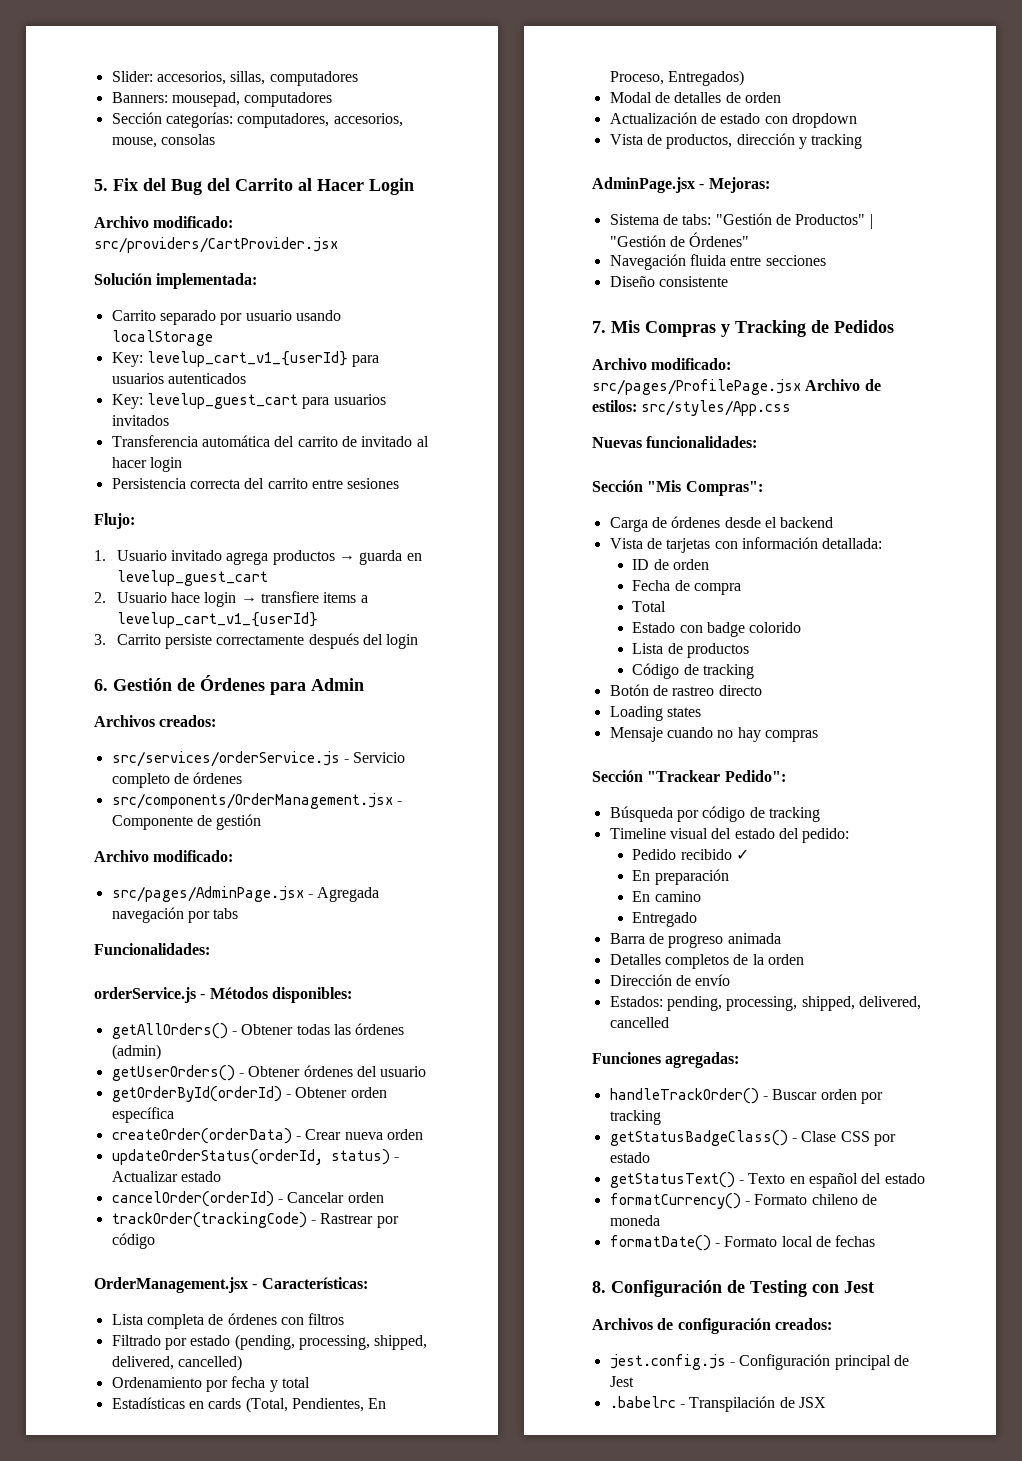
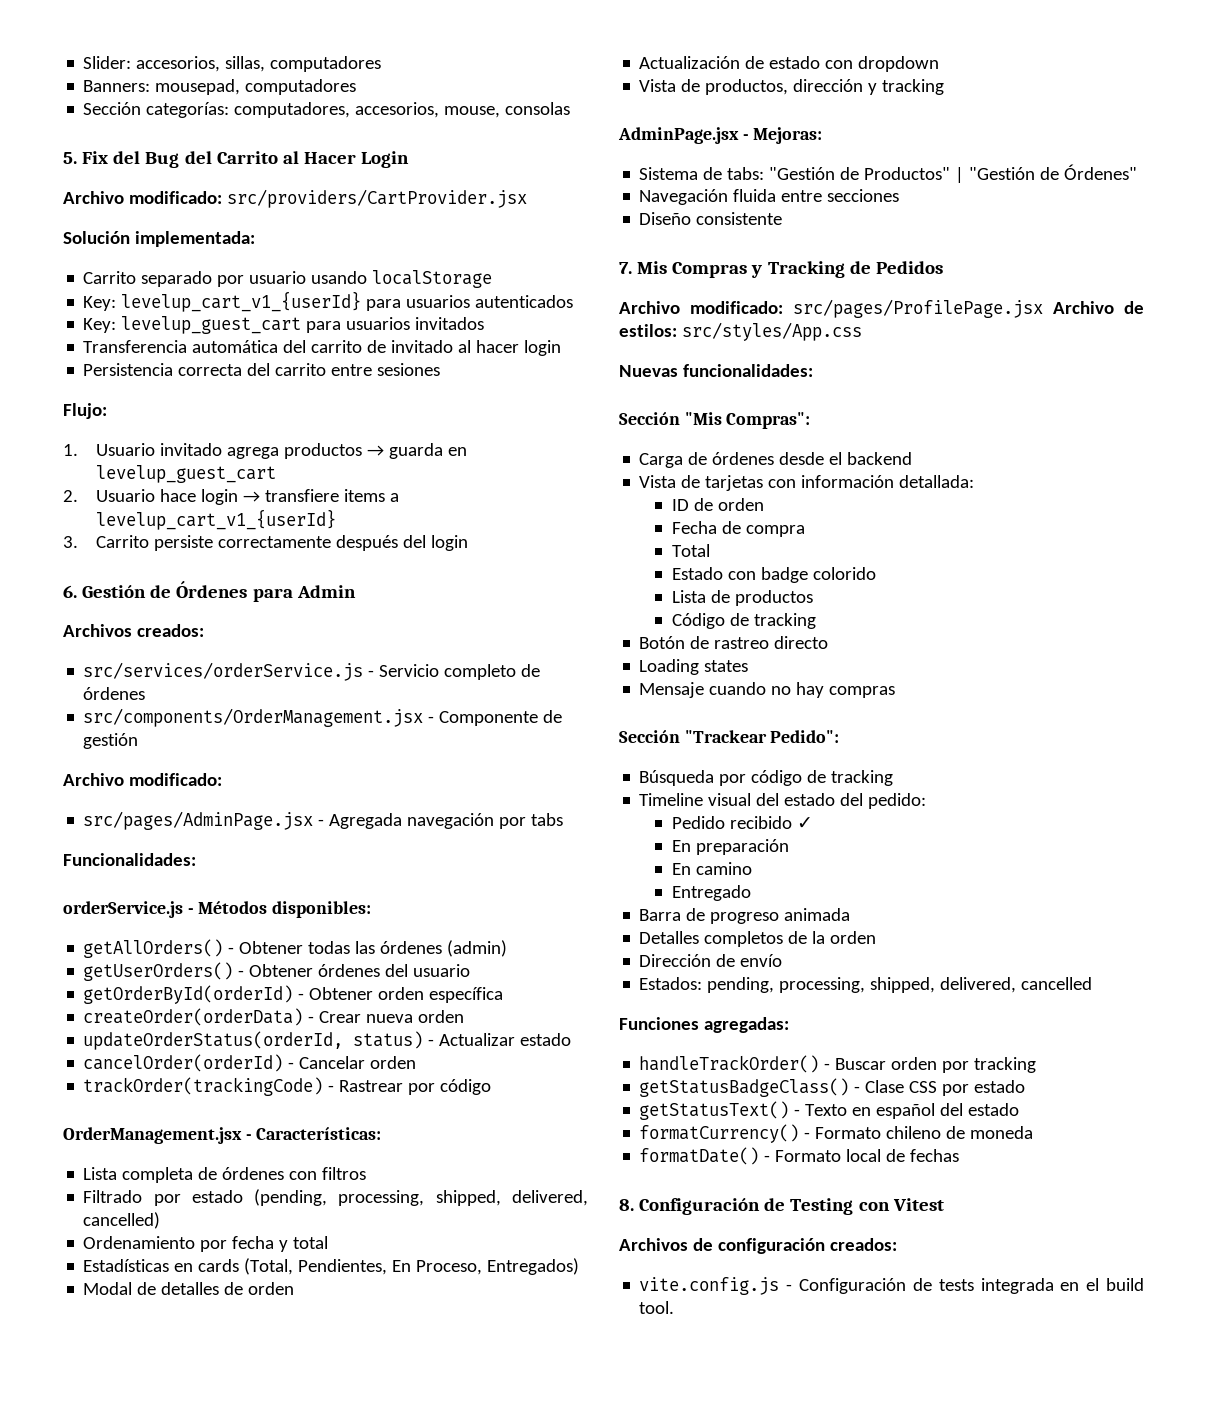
- 8. Configuración de Testing con Jest
+ 8. Configuración de Testing con Vitest
- jest.config.js - Configuración principal de Jest
- .babelrc - Transpilación de JSX
+ vite.config.js - Configuración de tests integrada en el build tool.

